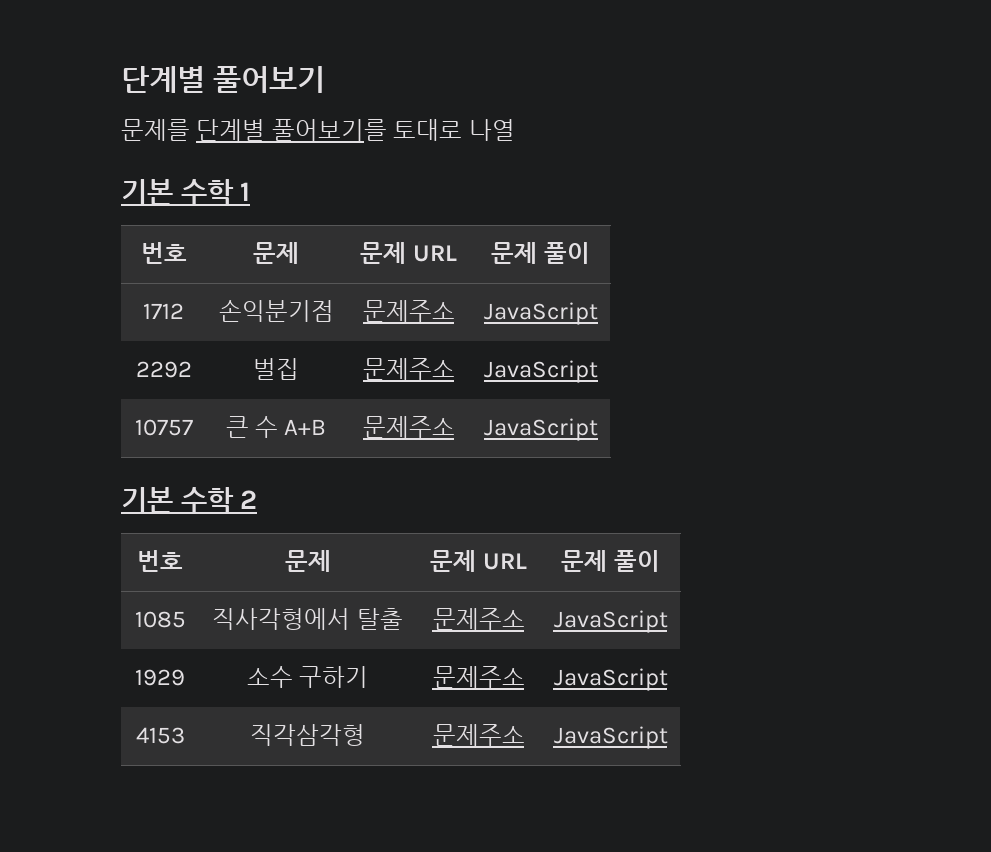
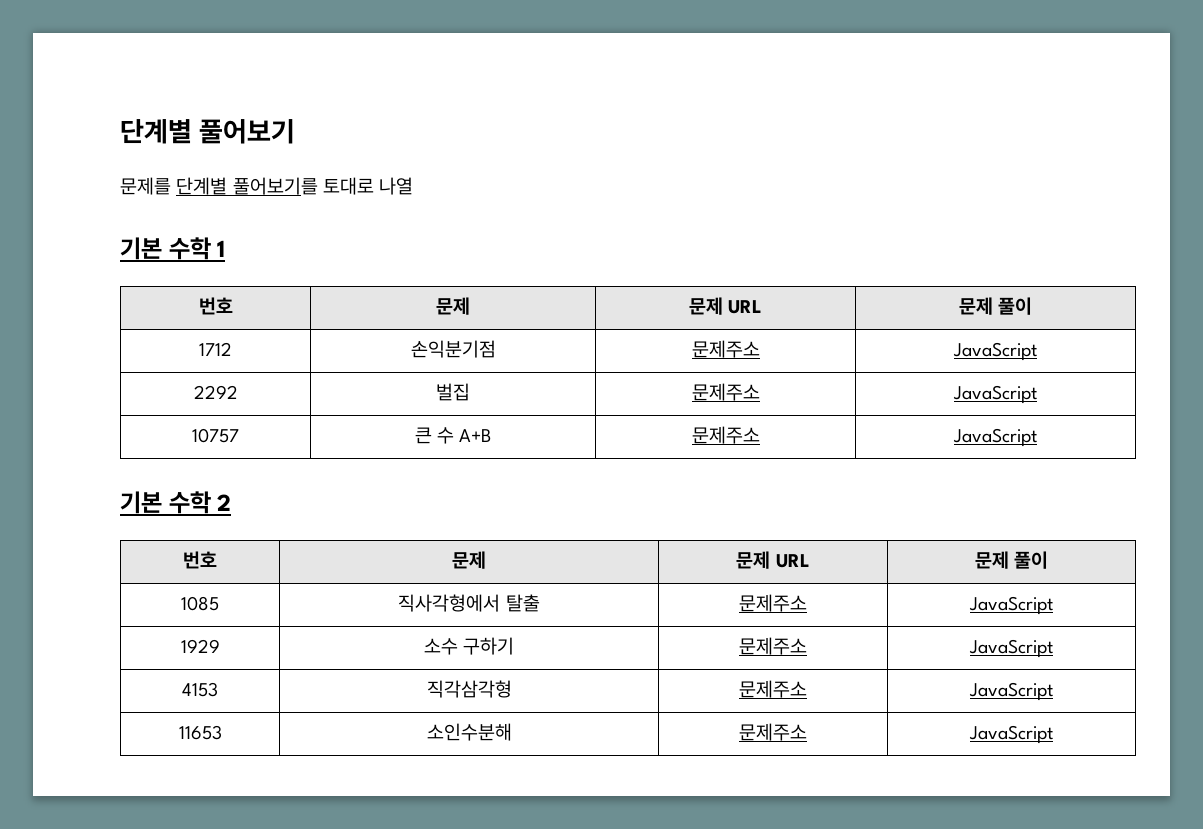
+ 11653 | 소인수분해 | 문제주소 | JavaScript

